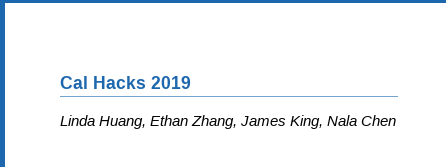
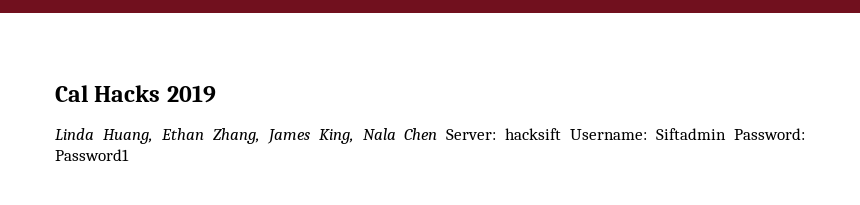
- Linda Huang, Ethan Zhang, James King, Nala Chen
+ Linda Huang, Ethan Zhang, James King, Nala Chen Server: hacksift Username: Siftadmin Password: Password1

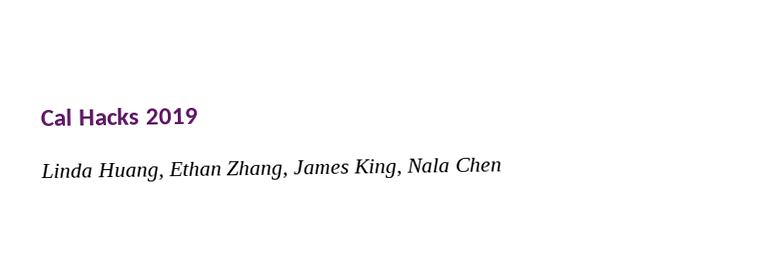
- Linda Huang, Ethan Zhang, James King, Nala Chen Server: hacksift Username: Siftadmin Password: Password1
+ Linda Huang, Ethan Zhang, James King, Nala Chen

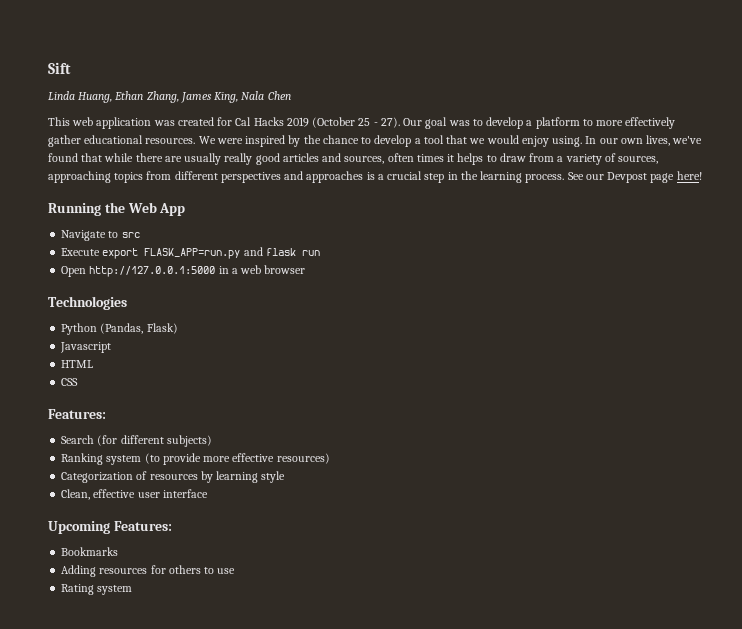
- Cal Hacks 2019
+ Sift
+ This web application was created for Cal Hacks 2019 (October 25 - 27). Our goal was to develop a platform to more effectively gather educational resources. We were inspired by the chance to develop a tool that we would enjoy using. In our own lives, we've found that while there are usually really good articles and sources, often times it helps to draw from a variety of sources, approaching topics from different perspectives and approaches is a crucial step in the learning process. See our Devpost page here!
+ Running the Web App
+ Navigate to src
+ Execute export FLASK_APP=run.py and flask run
+ Open http://127.0.0.1:5000 in a web browser
+ Technologies
+ Python (Pandas, Flask)
+ Javascript
+ HTML
+ CSS
+ Features:
+ Search (for different subjects)
+ Ranking system (to provide more effective resources)
+ Categorization of resources by learning style
+ Clean, effective user interface
+ Upcoming Features:
+ Bookmarks
+ Adding resources for others to use
+ Rating system

